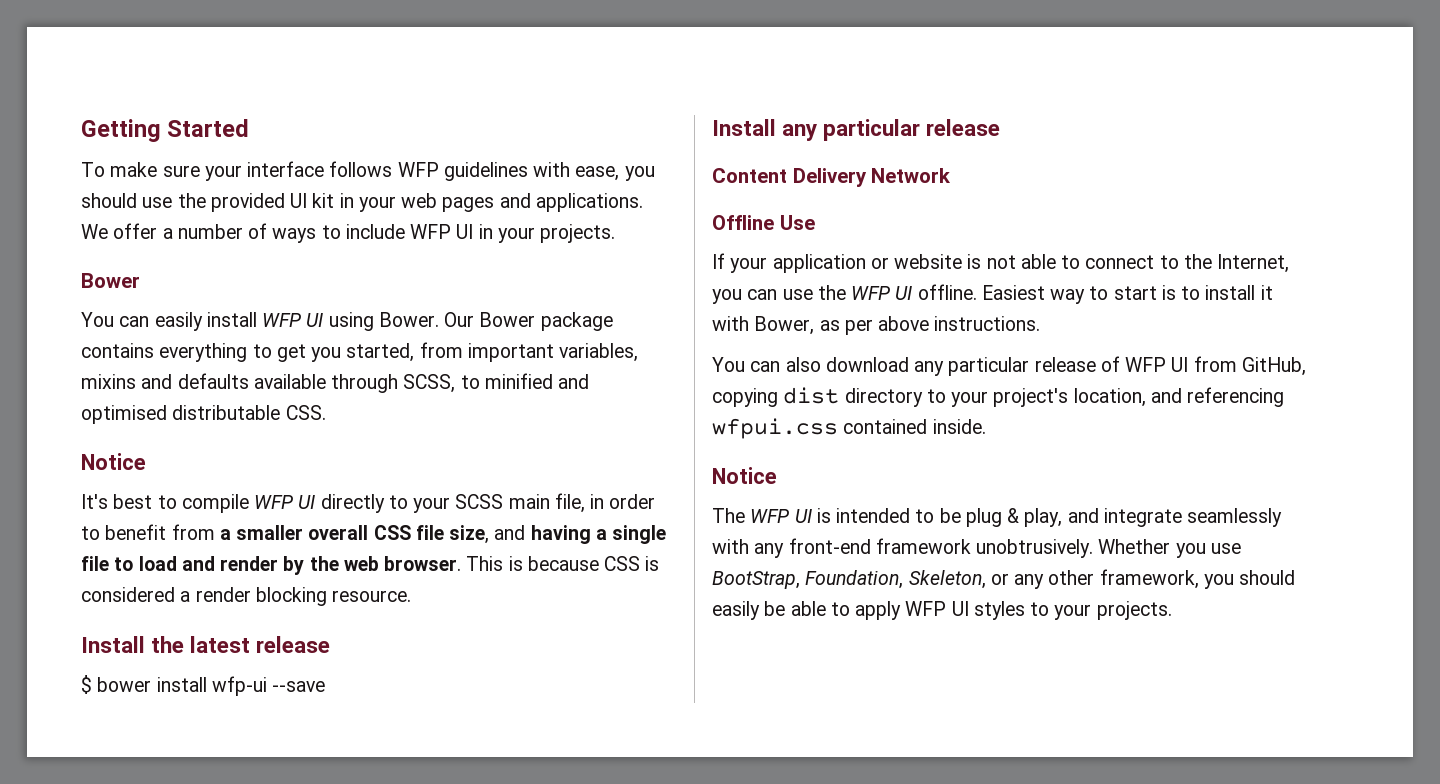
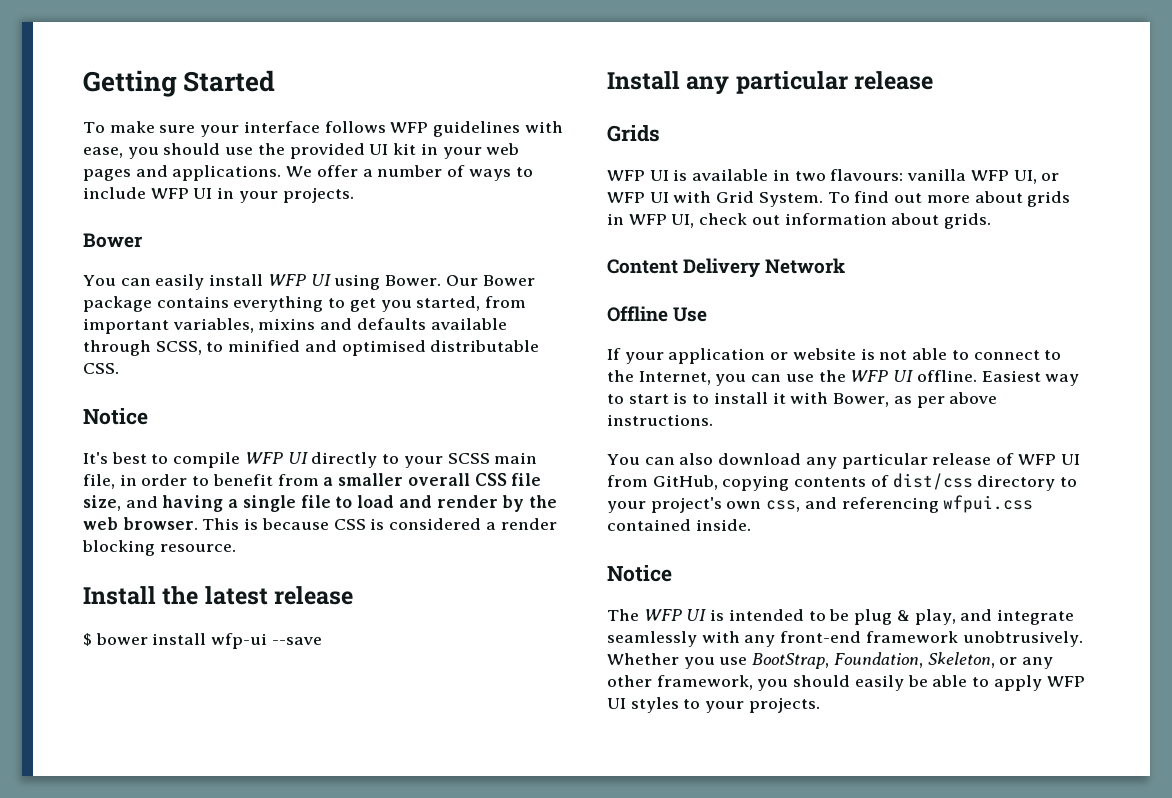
+ Grids
+ WFP UI is available in two flavours: vanilla WFP UI, or WFP UI with Grid System. To find out more about grids in WFP UI, check out information about grids.
- You can also download any particular release of WFP UI from GitHub, copying dist directory to your project's location, and referencing wfpui.css contained inside.
+ You can also download any particular release of WFP UI from GitHub, copying contents of dist/css directory to your project's own css, and referencing wfpui.css contained inside.

